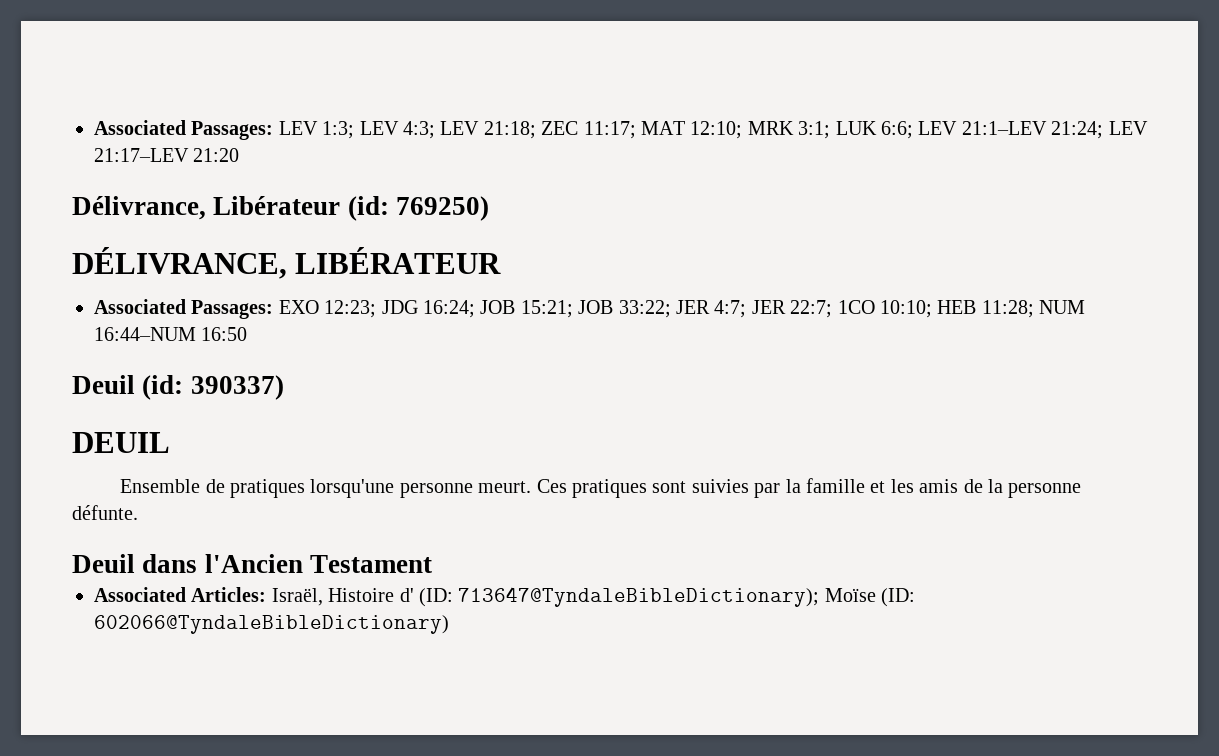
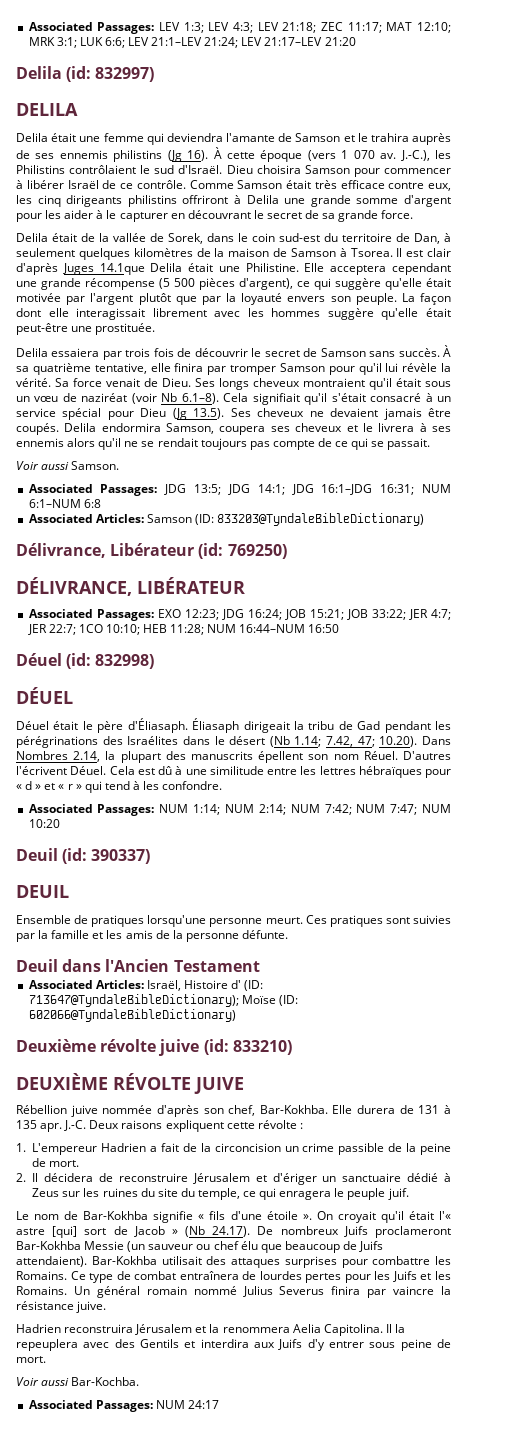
+ Delila (id: 832997)
+ DELILA
+ Delila était une femme qui deviendra l'amante de Samson et le trahira auprès de ses ennemis philistins (Jg 16). À cette époque (vers 1 070 av. J.‑C.), les Philistins contrôlaient le sud d'Israël. Dieu choisira Samson pour commencer à libérer Israël de ce contrôle. Comme Samson était très efficace contre eux, les cinq dirigeants philistins offriront à Delila une grande somme d'argent pour les aider à le capturer en découvrant le secret de sa grande force.
+ Delila était de la vallée de Sorek, dans le coin sud-est du territoire de Dan, à seulement quelques kilomètres de la maison de Samson à Tsorea. Il est clair d'après Juges 14.1que Delila était une Philistine. Elle acceptera cependant une grande récompense (5 500 pièces d'argent), ce qui suggère qu'elle était motivée par l'argent plutôt que par la loyauté envers son peuple. La façon dont elle interagissait librement avec les hommes suggère qu'elle était peut-être une prostituée.
+ Delila essaiera par trois fois de découvrir le secret de Samson sans succès. À sa quatrième tentative, elle finira par tromper Samson pour qu'il lui révèle la vérité. Sa force venait de Dieu. Ses longs cheveux montraient qu'il était sous un vœu de naziréat (voir Nb 6.1–8). Cela signifiait qu'il s'était consacré à un service spécial pour Dieu (Jg 13.5). Ses cheveux ne devaient jamais être coupés. Delila endormira Samson, coupera ses cheveux et le livrera à ses ennemis alors qu'il ne se rendait toujours pas compte de ce qui se passait.
+ Voir aussi Samson.
+ Associated Passages: JDG 13:5; JDG 14:1; JDG 16:1–JDG 16:31; NUM 6:1–NUM 6:8
+ Associated Articles: Samson (ID: 833203@TyndaleBibleDictionary)
+ Déuel (id: 832998)
+ DÉUEL
+ Déuel était le père d'Éliasaph. Éliasaph dirigeait la tribu de Gad pendant les pérégrinations des Israélites dans le désert (Nb 1.14; 7.42, 47; 10.20). Dans Nombres 2.14, la plupart des manuscrits épellent son nom Réuel. D'autres l'écrivent Déuel. Cela est dû à une similitude entre les lettres hébraïques pour « d » et « r » qui tend à les confondre.
+ Associated Passages: NUM 1:14; NUM 2:14; NUM 7:42; NUM 7:47; NUM 10:20
+ Deuxième révolte juive (id: 833210)
+ DEUXIÈME RÉVOLTE JUIVE
+ Rébellion juive nommée d'après son chef, Bar-Kokhba. Elle durera de 131 à 135 apr. J.‑C. Deux raisons expliquent cette révolte :
+ 1. L'empereur Hadrien a fait de la circoncision un crime passible de la peine de mort.
+ 2. Il décidera de reconstruire Jérusalem et d'ériger un sanctuaire dédié à Zeus sur les ruines du site du temple, ce qui enragera le peuple juif.
+ Le nom de Bar-Kokhba signifie « fils d'une étoile ». On croyait qu'il était l'« astre [qui] sort de Jacob » (Nb 24.17). De nombreux Juifs proclameront Bar-Kokhba Messie (un sauveur ou chef élu que beaucoup de Juifs attendaient). Bar-Kokhba utilisait des attaques surprises pour combattre les Romains. Ce type de combat entraînera de lourdes pertes pour les Juifs et les Romains. Un général romain nommé Julius Severus finira par vaincre la résistance juive.
+ Hadrien reconstruira Jérusalem et la renommera Aelia Capitolina. Il la repeuplera avec des Gentils et interdira aux Juifs d'y entrer sous peine de mort.
+ Voir aussi Bar-Kochba.
+ Associated Passages: NUM 24:17

